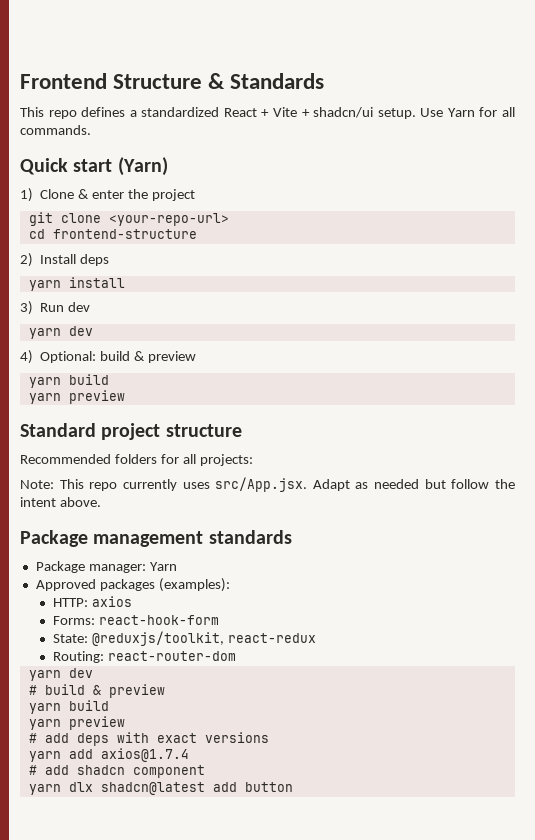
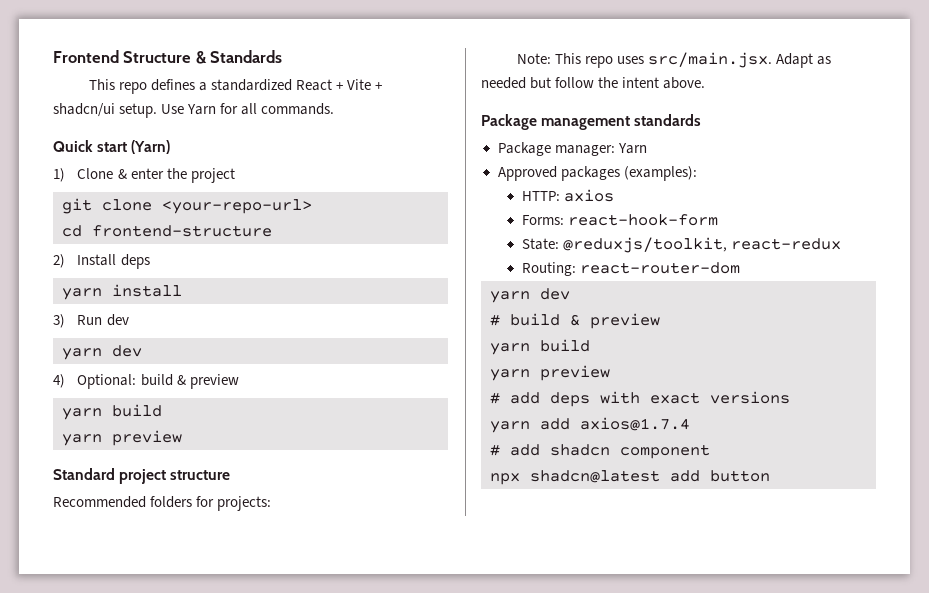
- Recommended folders for all projects:
+ Recommended folders for projects:
- Note: This repo currently uses src/App.jsx. Adapt as needed but follow the intent above.
+ Note: This repo uses src/main.jsx. Adapt as needed but follow the intent above.
- yarn dlx shadcn@latest add button
+ npx shadcn@latest add button

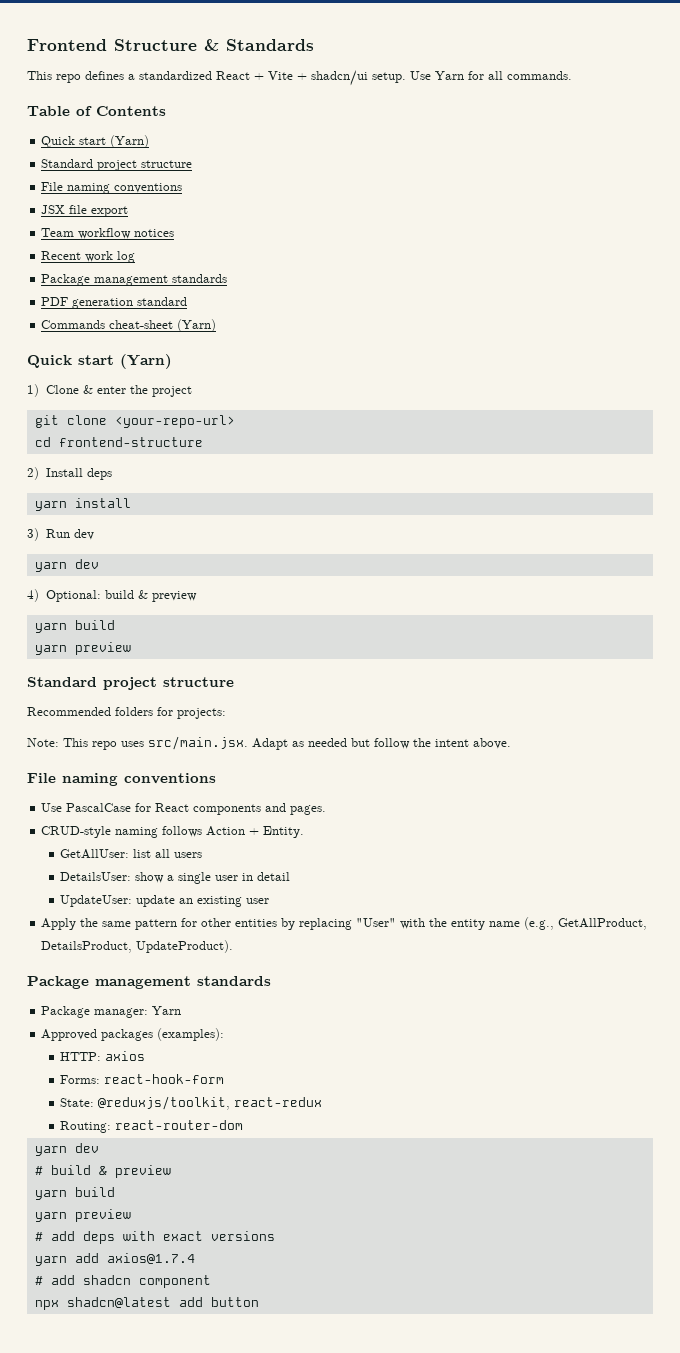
+ Table of Contents
+ Quick start (Yarn)
+ Standard project structure
+ File naming conventions
+ JSX file export
+ Team workflow notices
+ Recent work log
+ Package management standards
+ PDF generation standard
+ Commands cheat‑sheet (Yarn)
  Note: This repo uses src/main.jsx. Adapt as needed but follow the intent above.
+ File naming conventions
+ Use PascalCase for React components and pages.
+ CRUD-style naming follows Action + Entity.
+ GetAllUser: list all users
+ DetailsUser: show a single user in detail
+ UpdateUser: update an existing user
+ Apply the same pattern for other entities by replacing "User" with the entity name (e.g., GetAllProduct, DetailsProduct, UpdateProduct).

